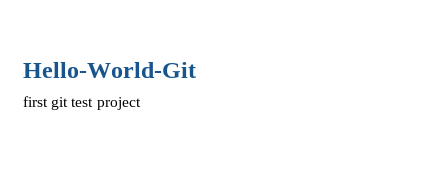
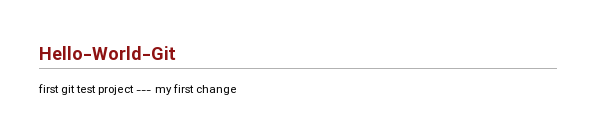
- first git test project
+ first git test project --- my first change

